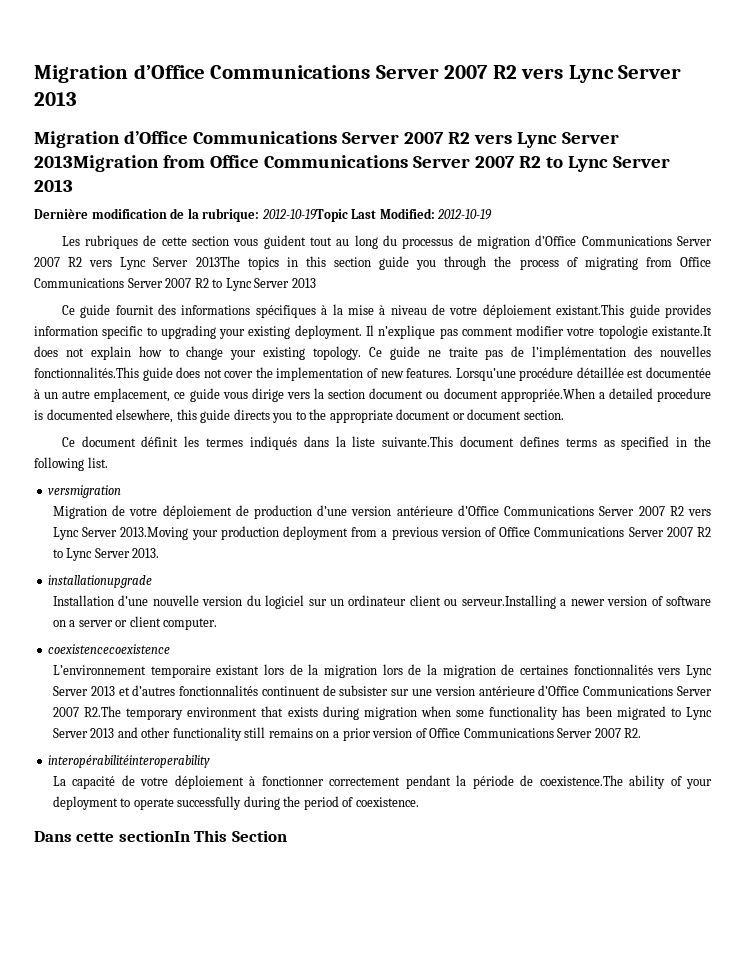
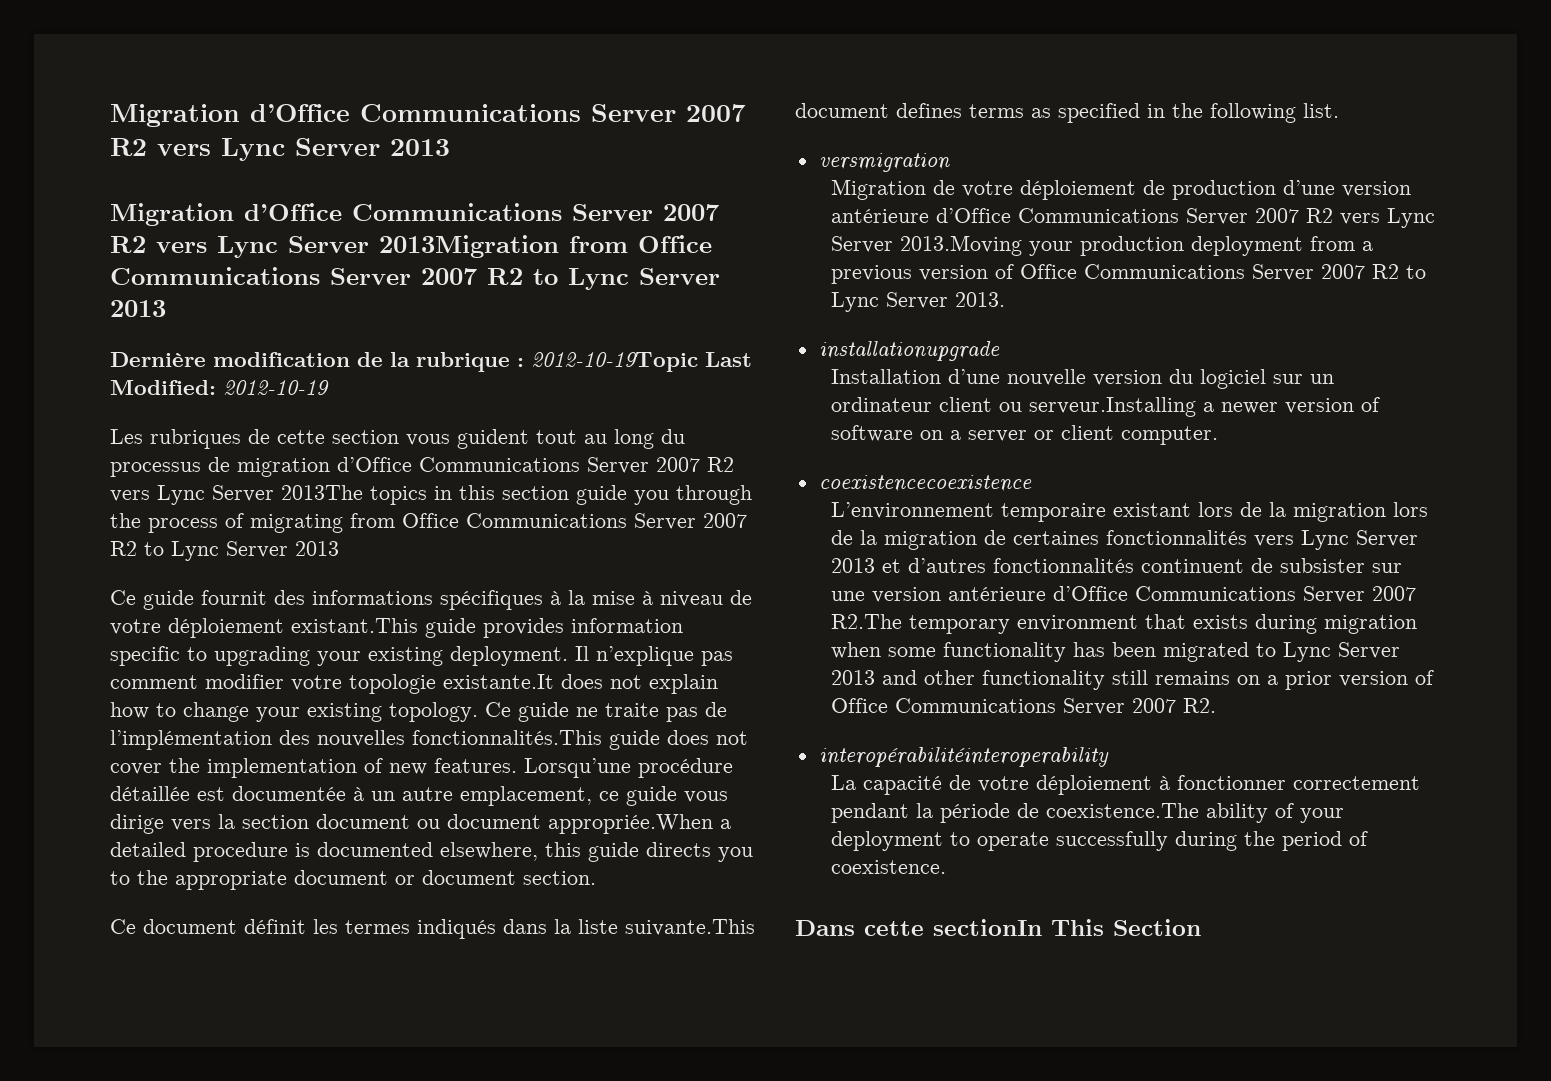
- Dernière modification de la rubrique: 2012-10-19Topic Last Modified: 2012-10-19
+ Dernière modification de la rubrique : 2012-10-19Topic Last Modified: 2012-10-19

